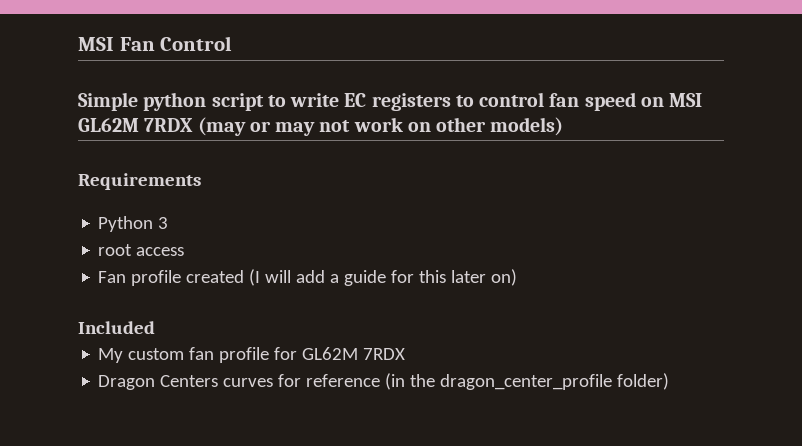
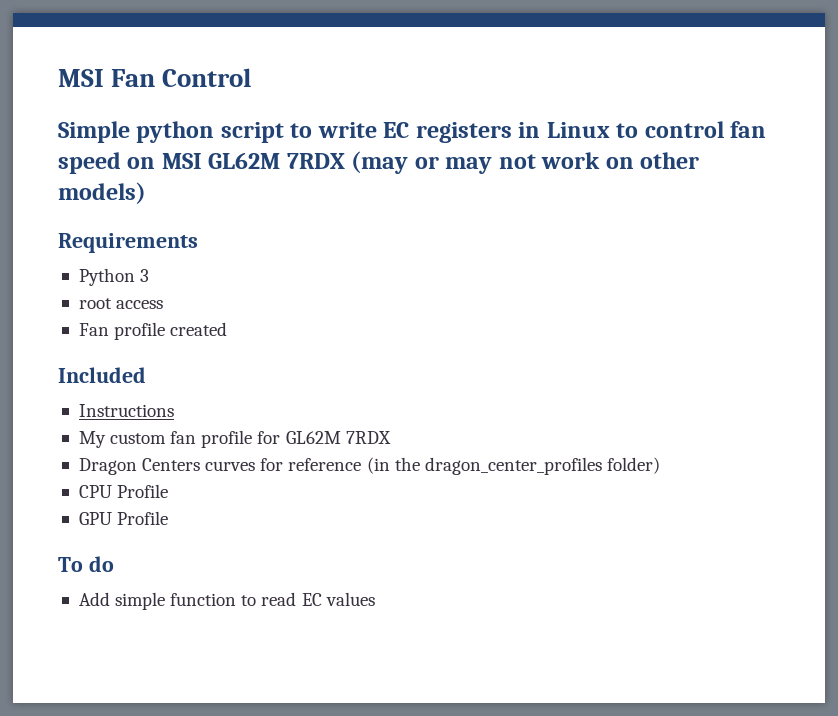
- Simple python script to write EC registers to control fan speed on MSI GL62M 7RDX (may or may not work on other models)
+ Simple python script to write EC registers in Linux to control fan speed on MSI GL62M 7RDX (may or may not work on other models)
- Fan profile created (I will add a guide for this later on)
+ Fan profile created
+ Instructions
- Dragon Centers curves for reference (in the dragon_center_profile folder)
+ Dragon Centers curves for reference (in the dragon_center_profiles folder)
+ CPU Profile
+ GPU Profile
+ To do
+ Add simple function to read EC values

